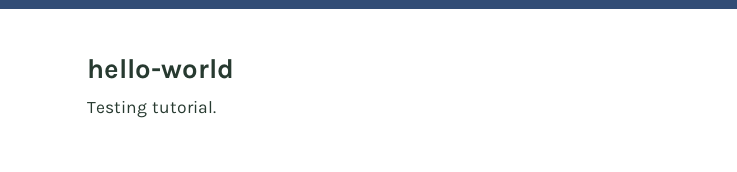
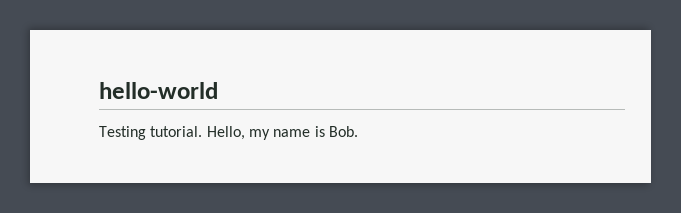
+ Hello, my name is Bob.

